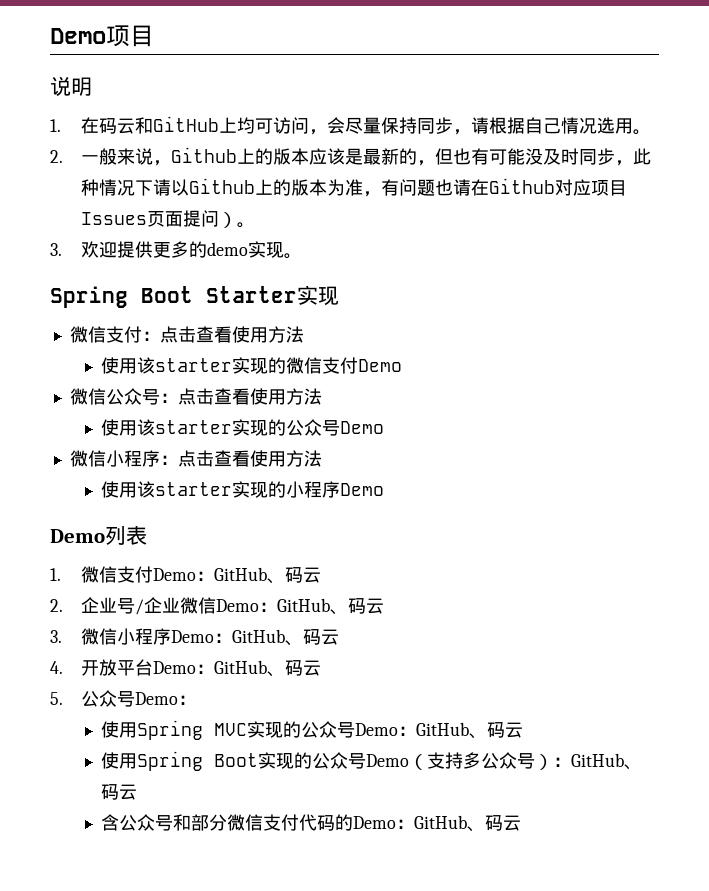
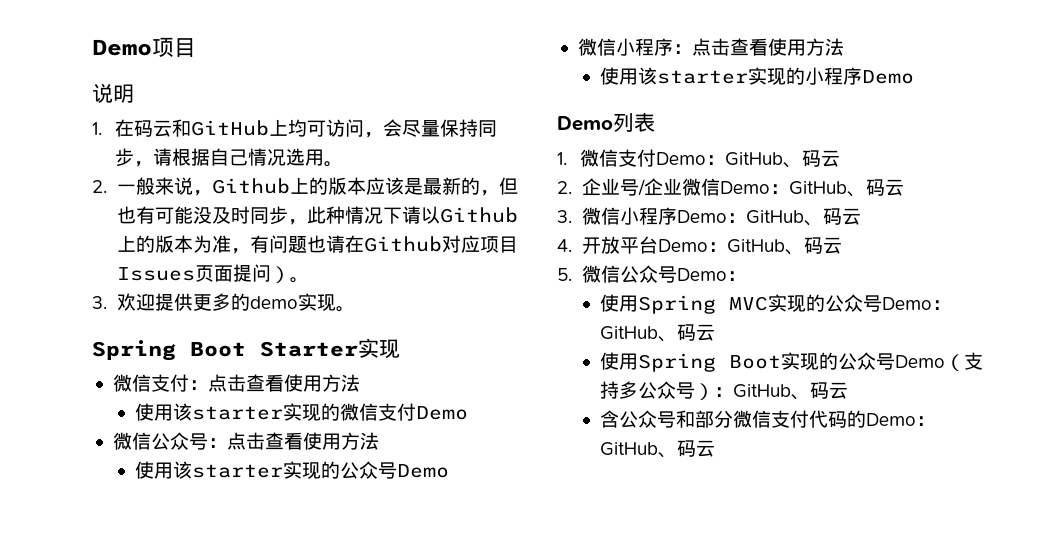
- 5.公众号Demo：
+ 5.微信公众号Demo：

